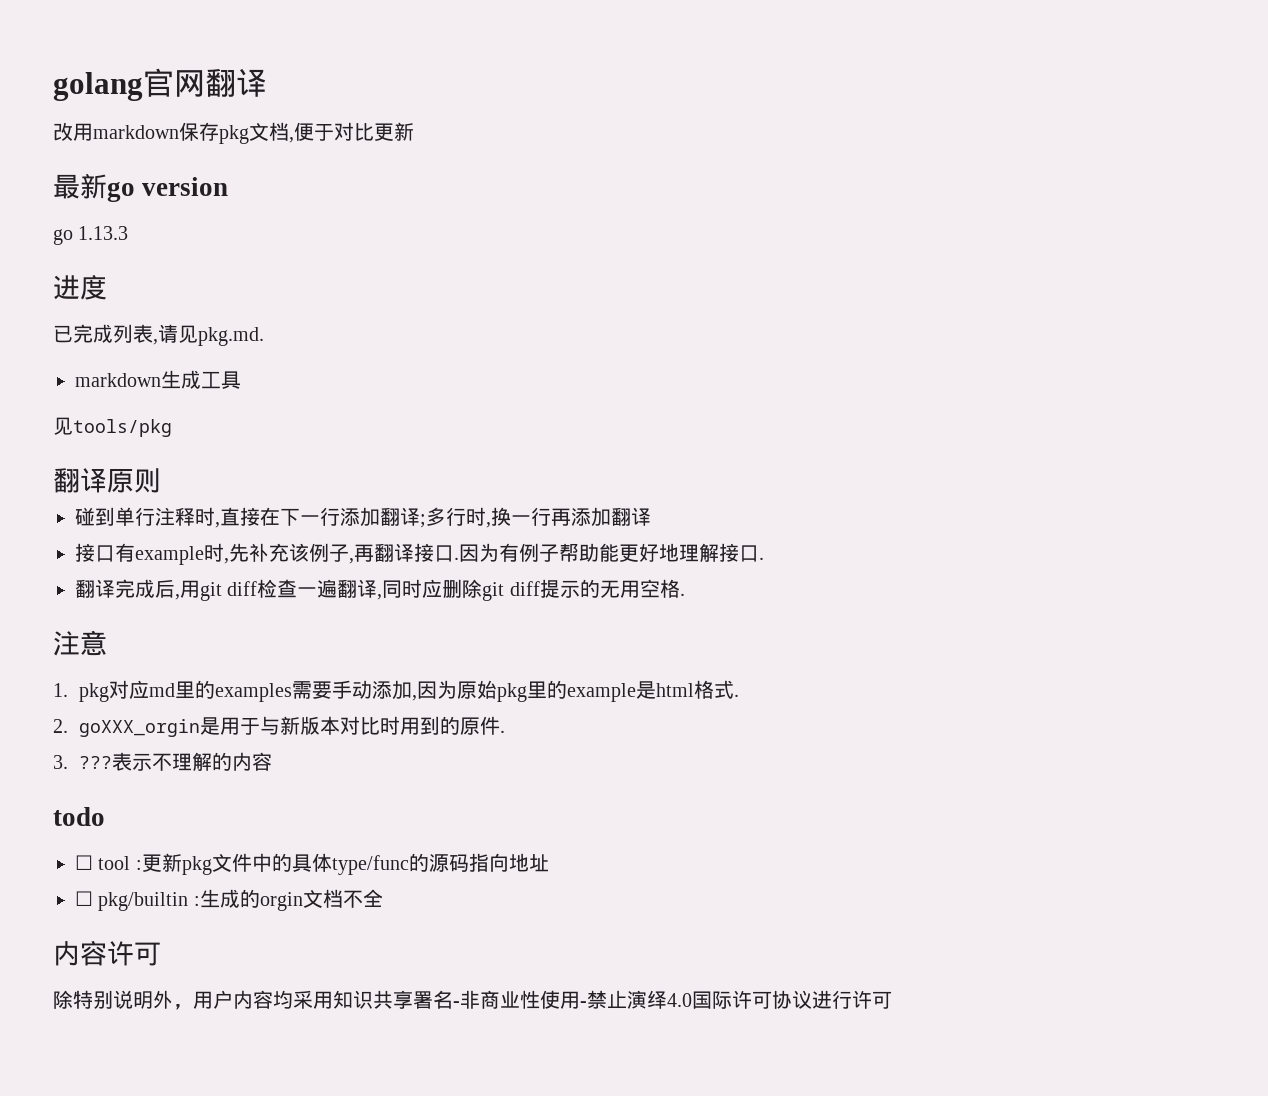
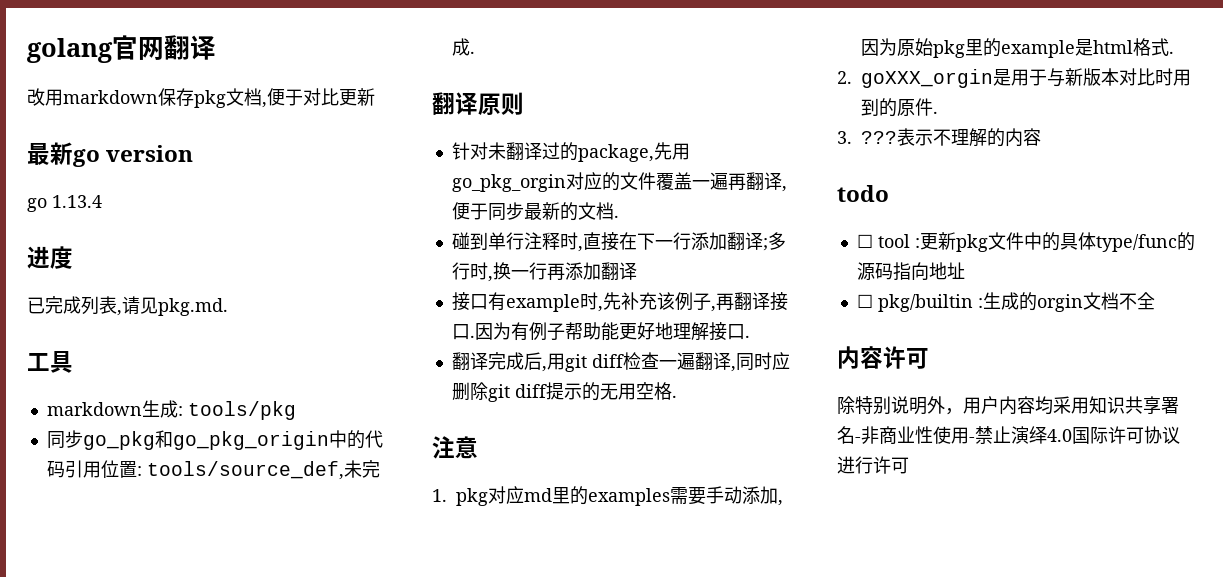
- go 1.13.3
+ go 1.13.4
+ 工具
- markdown生成工具
- 见tools/pkg
+ markdown生成: tools/pkg
+ 同步go_pkg和go_pkg_origin中的代码引用位置: tools/source_def,未完成.
  翻译原则
+ 针对未翻译过的package,先用go_pkg_orgin对应的文件覆盖一遍再翻译,便于同步最新的文档.

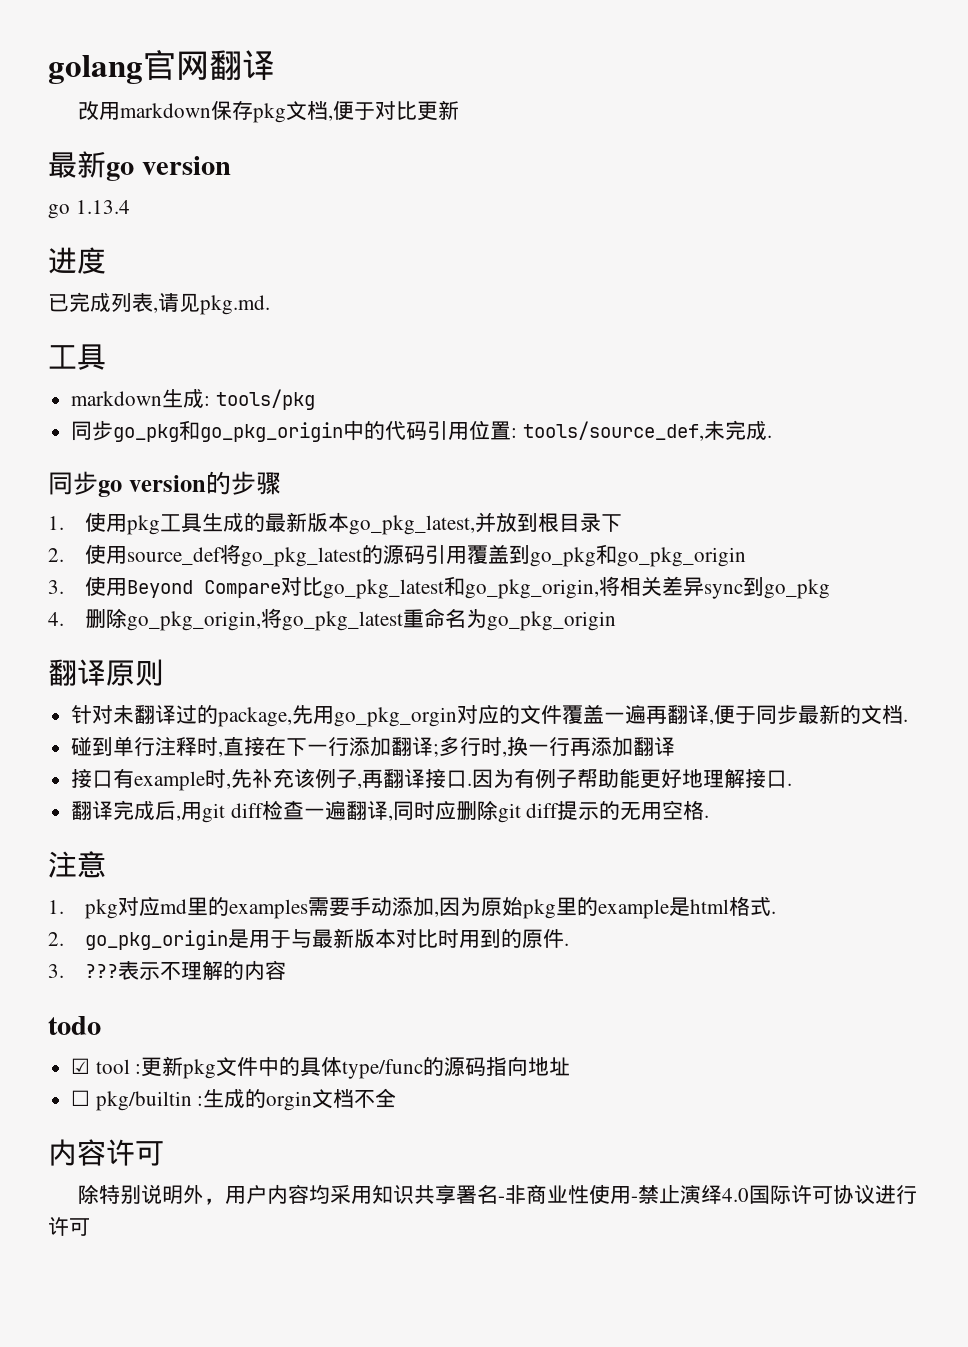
+ 同步go version的步骤
+ 1.使用pkg工具生成的最新版本go_pkg_latest,并放到根目录下
+ 2.使用source_def将go_pkg_latest的源码引用覆盖到go_pkg和go_pkg_origin
+ 3.使用Beyond Compare对比go_pkg_latest和go_pkg_origin,将相关差异sync到go_pkg
+ 4.删除go_pkg_origin,将go_pkg_latest重命名为go_pkg_origin
- 2. goXXX_orgin是用于与新版本对比时用到的原件.
+ 2. go_pkg_origin是用于与最新版本对比时用到的原件.
- ☐ tool :更新pkg文件中的具体type/func的源码指向地址
+ ☑ tool :更新pkg文件中的具体type/func的源码指向地址

